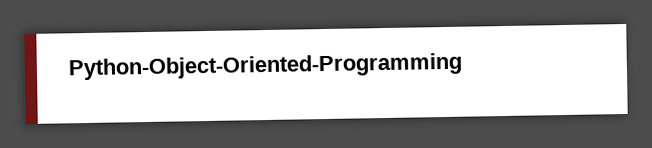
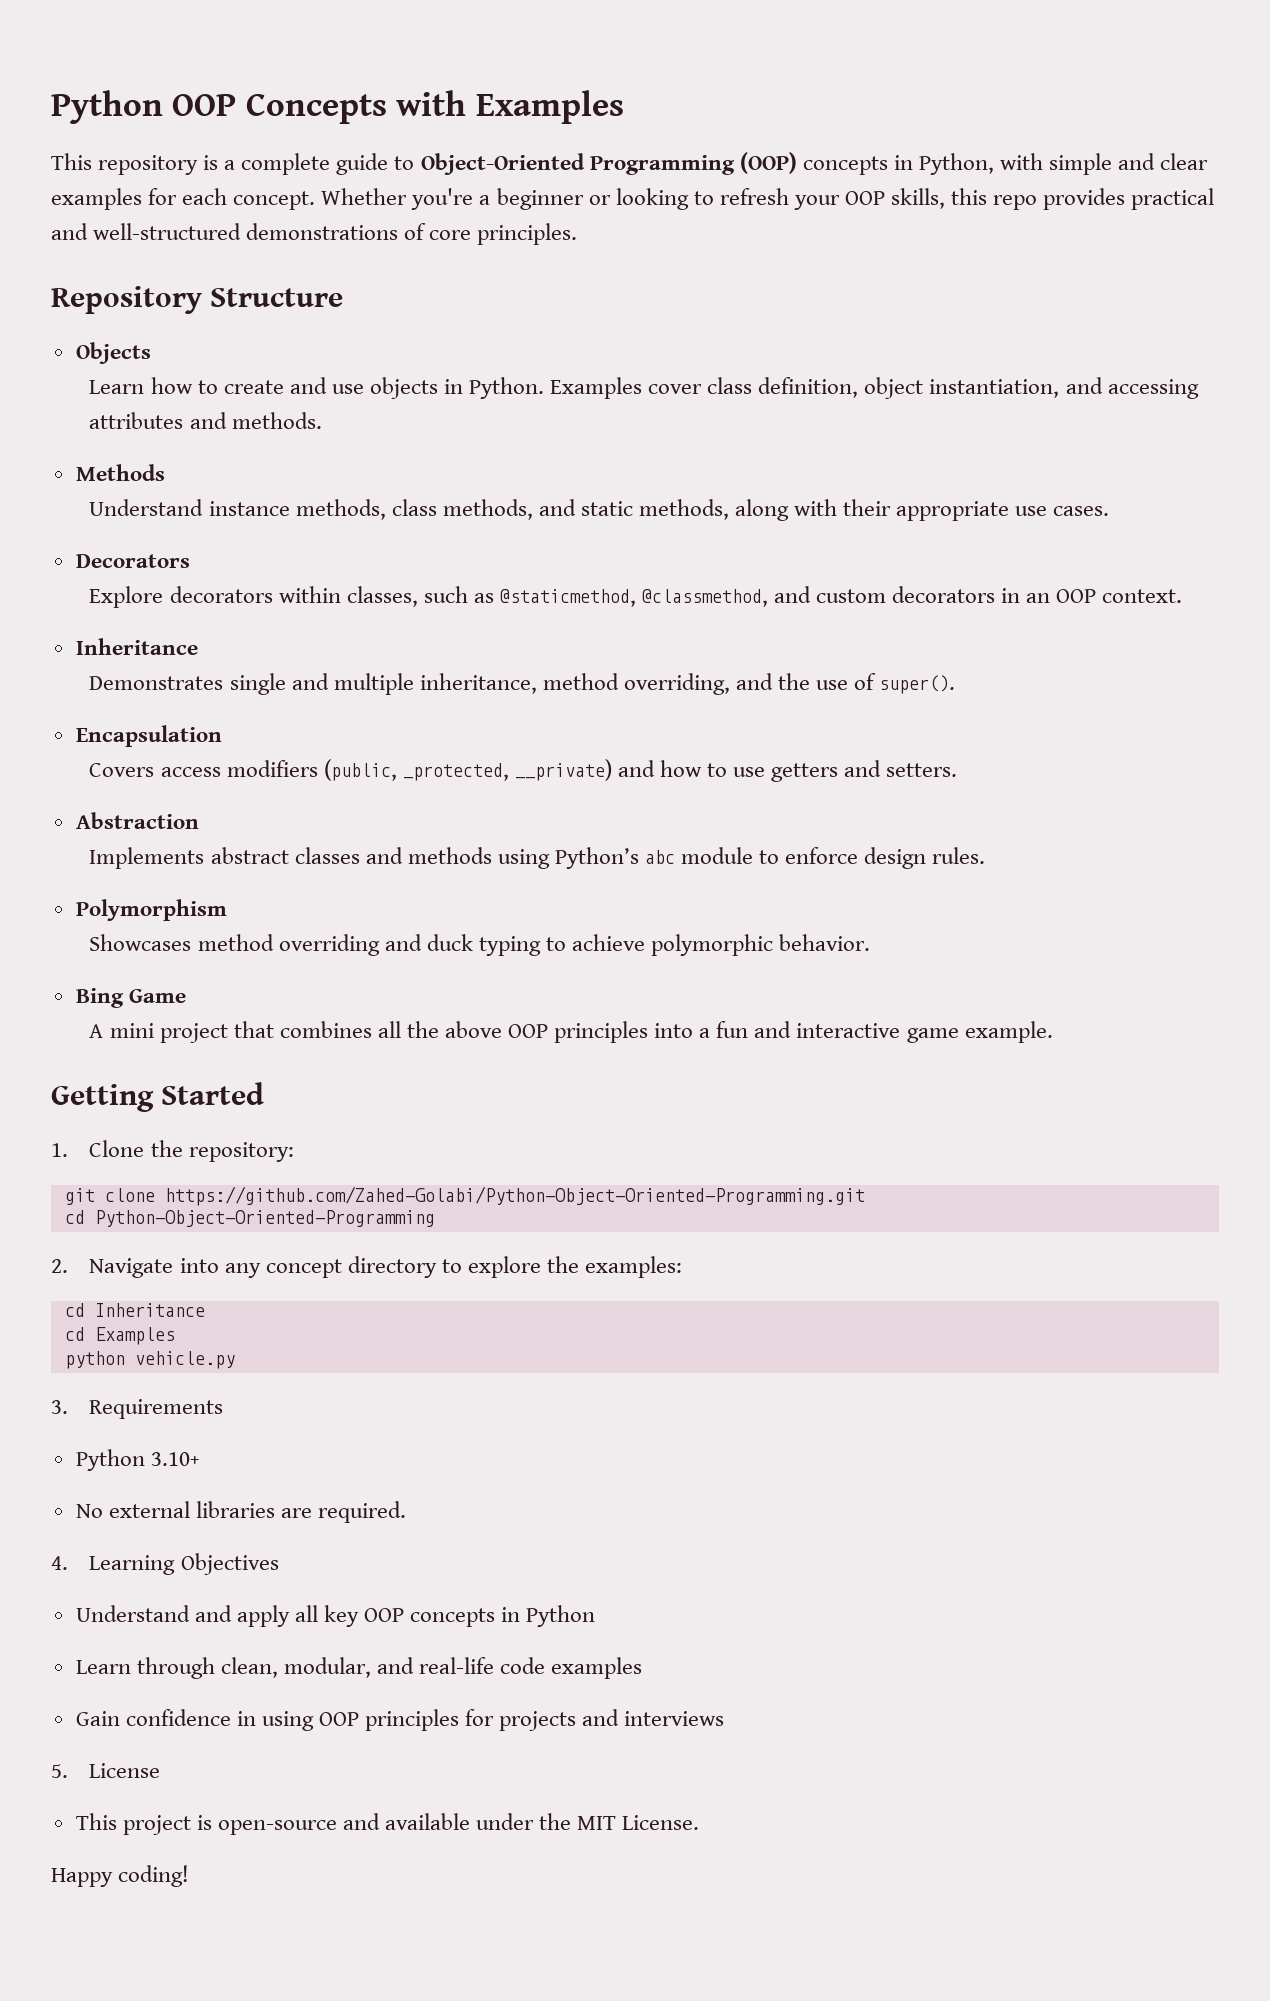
- Python-Object-Oriented-Programming
+ Python OOP Concepts with Examples
+ This repository is a complete guide to Object-Oriented Programming (OOP) concepts in Python, with simple and clear examples for each concept. Whether you're a beginner or looking to refresh your OOP skills, this repo provides practical and well-structured demonstrations of core principles.
+ Repository Structure
+ Objects
+ Learn how to create and use objects in Python. Examples cover class definition, object instantiation, and accessing attributes and methods.
+ Methods
+ Understand instance methods, class methods, and static methods, along with their appropriate use cases.
+ Decorators
+ Explore decorators within classes, such as @staticmethod, @classmethod, and custom decorators in an OOP context.
+ Inheritance
+ Demonstrates single and multiple inheritance, method overriding, and the use of super().
+ Encapsulation
+ Covers access modifiers (public, _protected, __private) and how to use getters and setters.
+ Abstraction
+ Implements abstract classes and methods using Python’s abc module to enforce design rules.
+ Polymorphism
+ Showcases method overriding and duck typing to achieve polymorphic behavior.
+ Bing Game
+ A mini project that combines all the above OOP principles into a fun and interactive game example.
+ Getting Started
+ 1. Clone the repository:
+ git clone https://github.com/Zahed-Golabi/Python-Object-Oriented-Programming.git
+ cd Python-Object-Oriented-Programming
+ 2. Navigate into any concept directory to explore the examples:
+ cd Inheritance
+ cd Examples
+ python vehicle.py
+ 3. Requirements
+ Python 3.10+
+ No external libraries are required.
+ 4. Learning Objectives
+ Understand and apply all key OOP concepts in Python
+ Learn through clean, modular, and real-life code examples
+ Gain confidence in using OOP principles for projects and interviews
+ 5. License
+ This project is open-source and available under the MIT License.
+ Happy coding!

